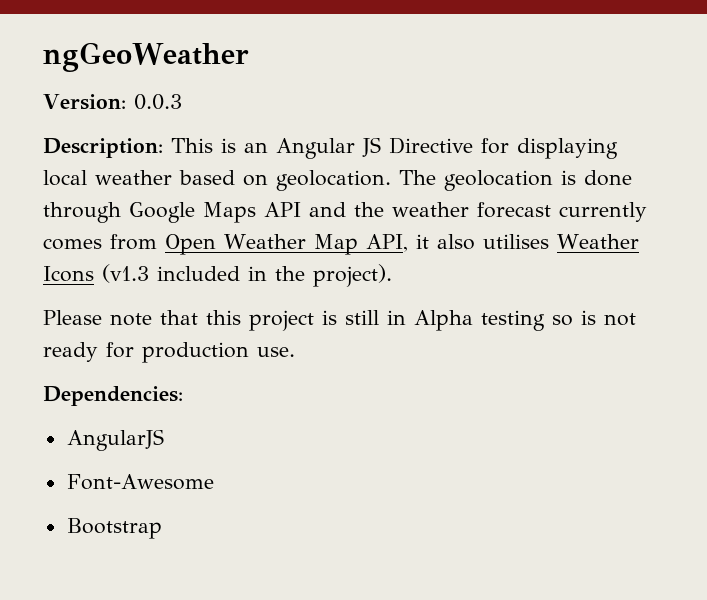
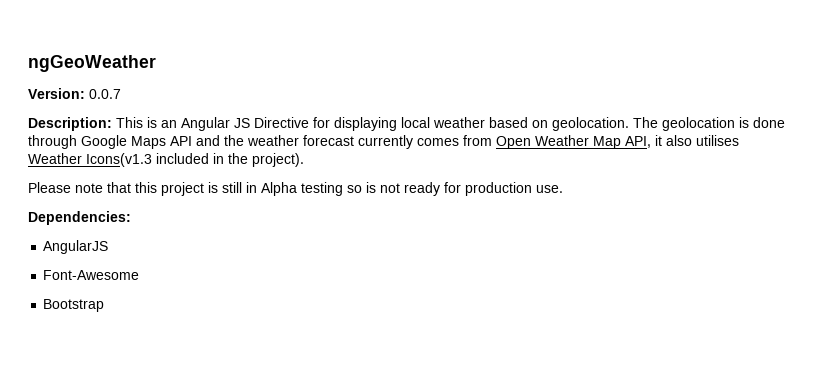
- Version: 0.0.3
+ Version: 0.0.7
- The geolocation is done through Google Maps API and the weather forecast currently comes from Open Weather Map API, it also utilises Weather Icons (v1.3 included in the project).
+ The geolocation is done through Google Maps API and the weather forecast currently comes from Open Weather Map API, it also utilises Weather Icons(v1.3 included in the project).

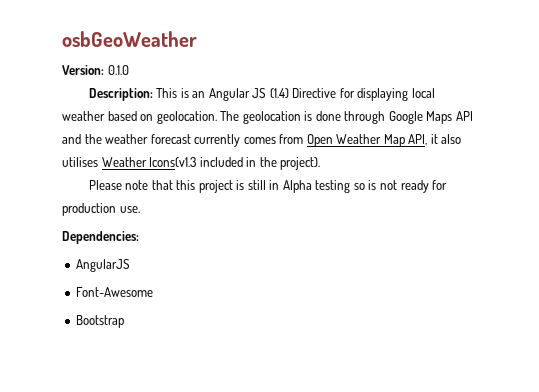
- ngGeoWeather
+ osbGeoWeather
- Version: 0.0.7
+ Version: 0.1.0
- Description: This is an Angular JS Directive for displaying local weather based on geolocation.
+ Description: This is an Angular JS (1.4) Directive for displaying local weather based on geolocation.

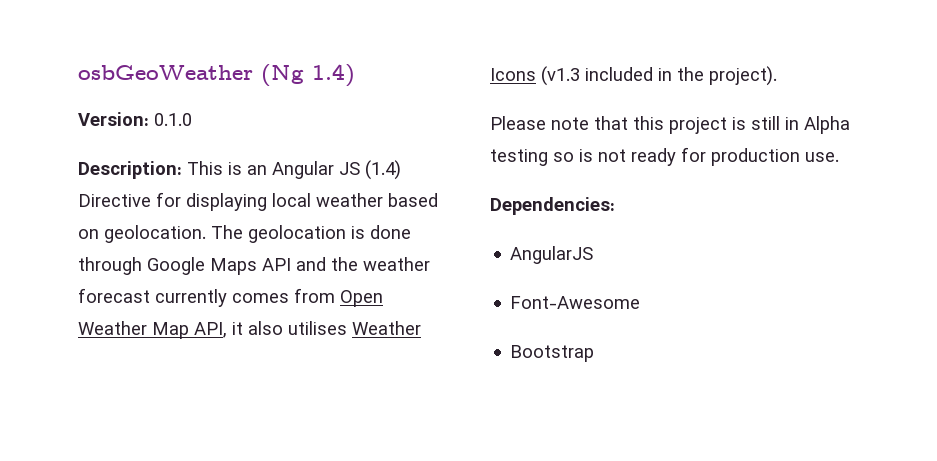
- osbGeoWeather
+ osbGeoWeather (Ng 1.4)
- The geolocation is done through Google Maps API and the weather forecast currently comes from Open Weather Map API, it also utilises Weather Icons(v1.3 included in the project).
+ The geolocation is done through Google Maps API and the weather forecast currently comes from Open Weather Map API, it also utilises Weather Icons (v1.3 included in the project).

